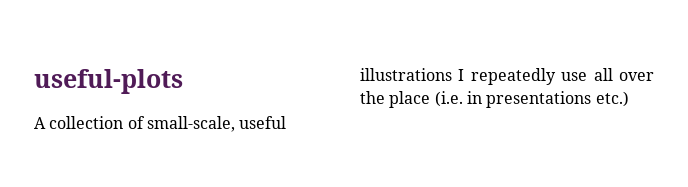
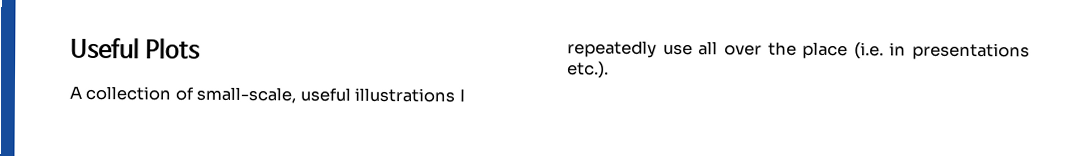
- useful-plots
+ Useful Plots
- A collection of small-scale, useful illustrations I repeatedly use all over the place (i.e. in presentations etc.)
+ A collection of small-scale, useful illustrations I repeatedly use all over the place (i.e. in presentations etc.).

